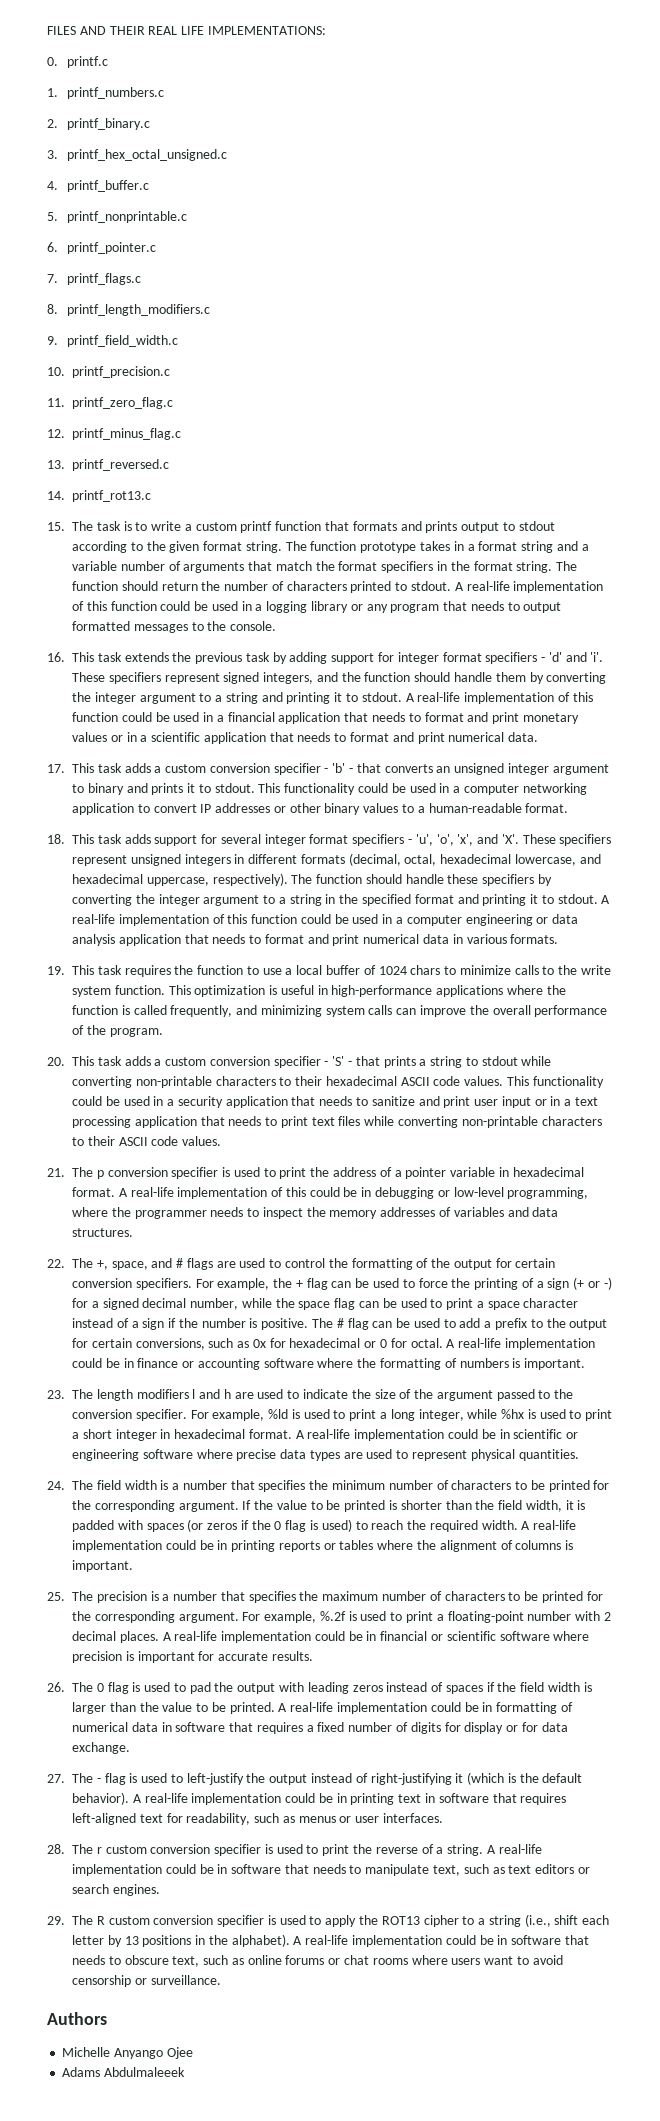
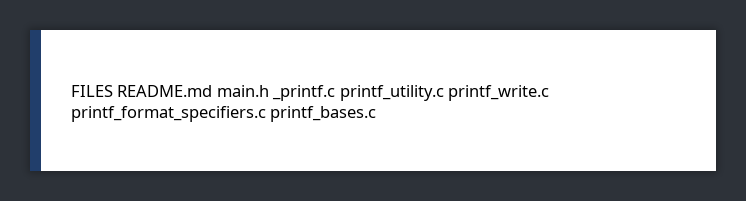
- FILES AND THEIR REAL LIFE IMPLEMENTATIONS:
- 0. printf.c
- 1. printf_numbers.c
- 2. printf_binary.c
- 3. printf_hex_octal_unsigned.c
- 4. printf_buffer.c
- 5. printf_nonprintable.c
- 6. printf_pointer.c
- 7. printf_flags.c
- 8. printf_length_modifiers.c
- 9. printf_field_width.c
- 10. printf_precision.c
- 11. printf_zero_flag.c
- 12. printf_minus_flag.c
- 13. printf_reversed.c
- 14. printf_rot13.c
- 15. The task is to write a custom printf function that formats and prints output to stdout according to the given format string. The function prototype takes in a format string and a variable number of arguments that match the format specifiers in the format string. The function should return the number of characters printed to stdout. A real-life implementation of this function could be used in a logging library or any program that needs to output formatted messages to the console.
- 16. This task extends the previous task by adding support for integer format specifiers - 'd' and 'i'. These specifiers represent signed integers, and the function should handle them by converting the integer argument to a string and printing it to stdout. A real-life implementation of this function could be used in a financial application that needs to format and print monetary values or in a scientific application that needs to format and print numerical data.
- 17. This task adds a custom conversion specifier - 'b' - that converts an unsigned integer argument to binary and prints it to stdout. This functionality could be used in a computer networking application to convert IP addresses or other binary values to a human-readable format.
- 18. This task adds support for several integer format specifiers - 'u', 'o', 'x', and 'X'. These specifiers represent unsigned integers in different formats (decimal, octal, hexadecimal lowercase, and hexadecimal uppercase, respectively). The function should handle these specifiers by converting the integer argument to a string in the specified format and printing it to stdout. A real-life implementation of this function could be used in a computer engineering or data analysis application that needs to format and print numerical data in various formats.
- 19. This task requires the function to use a local buffer of 1024 chars to minimize calls to the write system function. This optimization is useful in high-performance applications where the function is called frequently, and minimizing system calls can improve the overall performance of the program.
- 20. This task adds a custom conversion specifier - 'S' - that prints a string to stdout while converting non-printable characters to their hexadecimal ASCII code values. This functionality could be used in a security application that needs to sanitize and print user input or in a text processing application that needs to print text files while converting non-printable characters to their ASCII code values.
- 21. The p conversion specifier is used to print the address of a pointer variable in hexadecimal format. A real-life implementation of this could be in debugging or low-level programming, where the programmer needs to inspect the memory addresses of variables and data structures.
- 22. The +, space, and # flags are used to control the formatting of the output for certain conversion specifiers. For example, the + flag can be used to force the printing of a sign (+ or -) for a signed decimal number, while the space flag can be used to print a space character instead of a sign if the number is positive. The # flag can be used to add a prefix to the output for certain conversions, such as 0x for hexadecimal or 0 for octal. A real-life implementation could be in finance or accounting software where the formatting of numbers is important.
- 23. The length modifiers l and h are used to indicate the size of the argument passed to the conversion specifier. For example, %ld is used to print a long integer, while %hx is used to print a short integer in hexadecimal format. A real-life implementation could be in scientific or engineering software where precise data types are used to represent physical quantities.
- 24. The field width is a number that specifies the minimum number of characters to be printed for the corresponding argument. If the value to be printed is shorter than the field width, it is padded with spaces (or zeros if the 0 flag is used) to reach the required width. A real-life implementation could be in printing reports or tables where the alignment of columns is important.
- 25. The precision is a number that specifies the maximum number of characters to be printed for the corresponding argument. For example, %.2f is used to print a floating-point number with 2 decimal places. A real-life implementation could be in financial or scientific software where precision is important for accurate results.
- 26. The 0 flag is used to pad the output with leading zeros instead of spaces if the field width is larger than the value to be printed. A real-life implementation could be in formatting of numerical data in software that requires a fixed number of digits for display or for data exchange.
- 27. The - flag is used to left-justify the output instead of right-justifying it (which is the default behavior). A real-life implementation could be in printing text in software that requires left-aligned text for readability, such as menus or user interfaces.
- 28. The r custom conversion specifier is used to print the reverse of a string. A real-life implementation could be in software that needs to manipulate text, such as text editors or search engines.
- 29. The R custom conversion specifier is used to apply the ROT13 cipher to a string (i.e., shift each letter by 13 positions in the alphabet). A real-life implementation could be in software that needs to obscure text, such as online forums or chat rooms where users want to avoid censorship or surveillance.
- Authors
- Michelle Anyango Ojee
- Adams Abdulmaleeek
+ FILES README.md main.h _printf.c printf_utility.c printf_write.c printf_format_specifiers.c printf_bases.c

